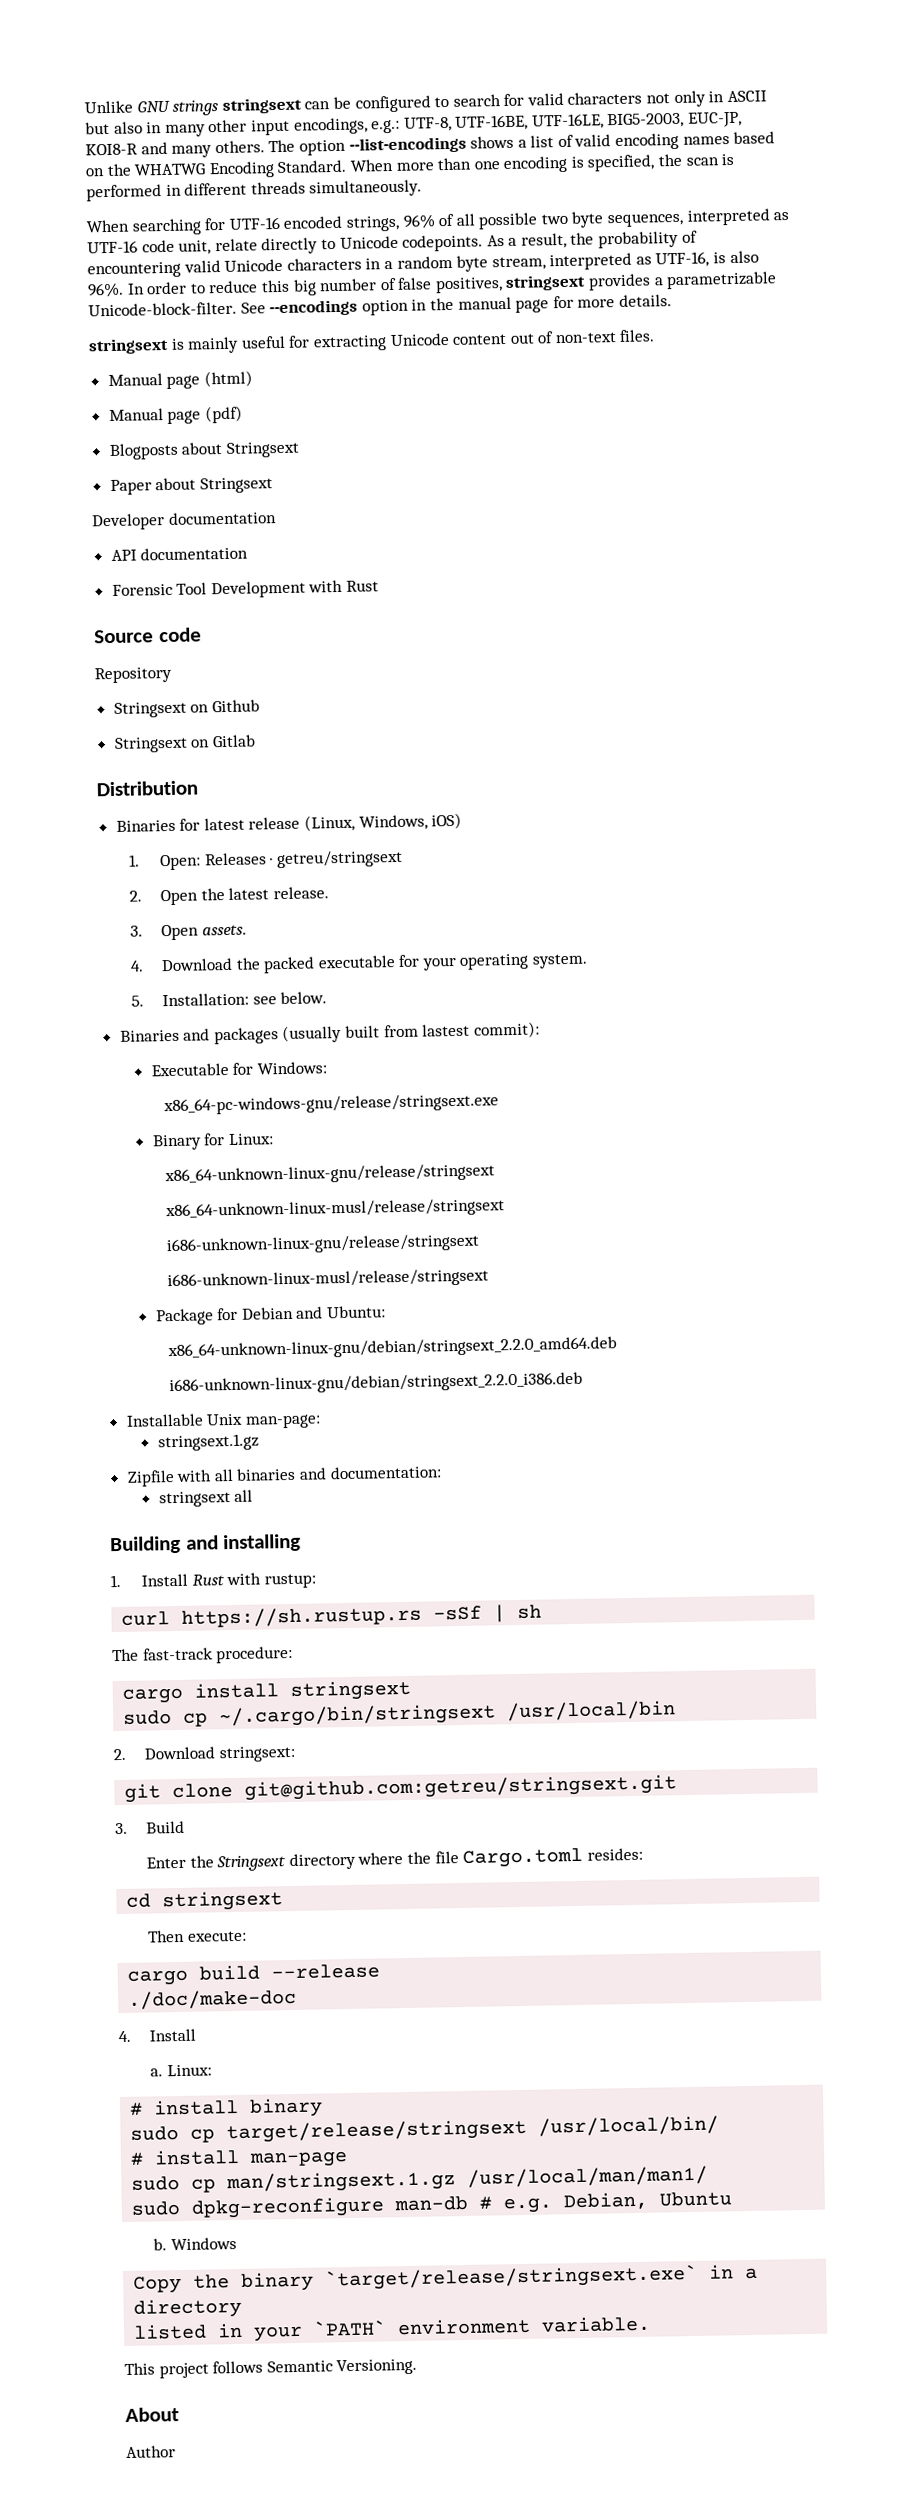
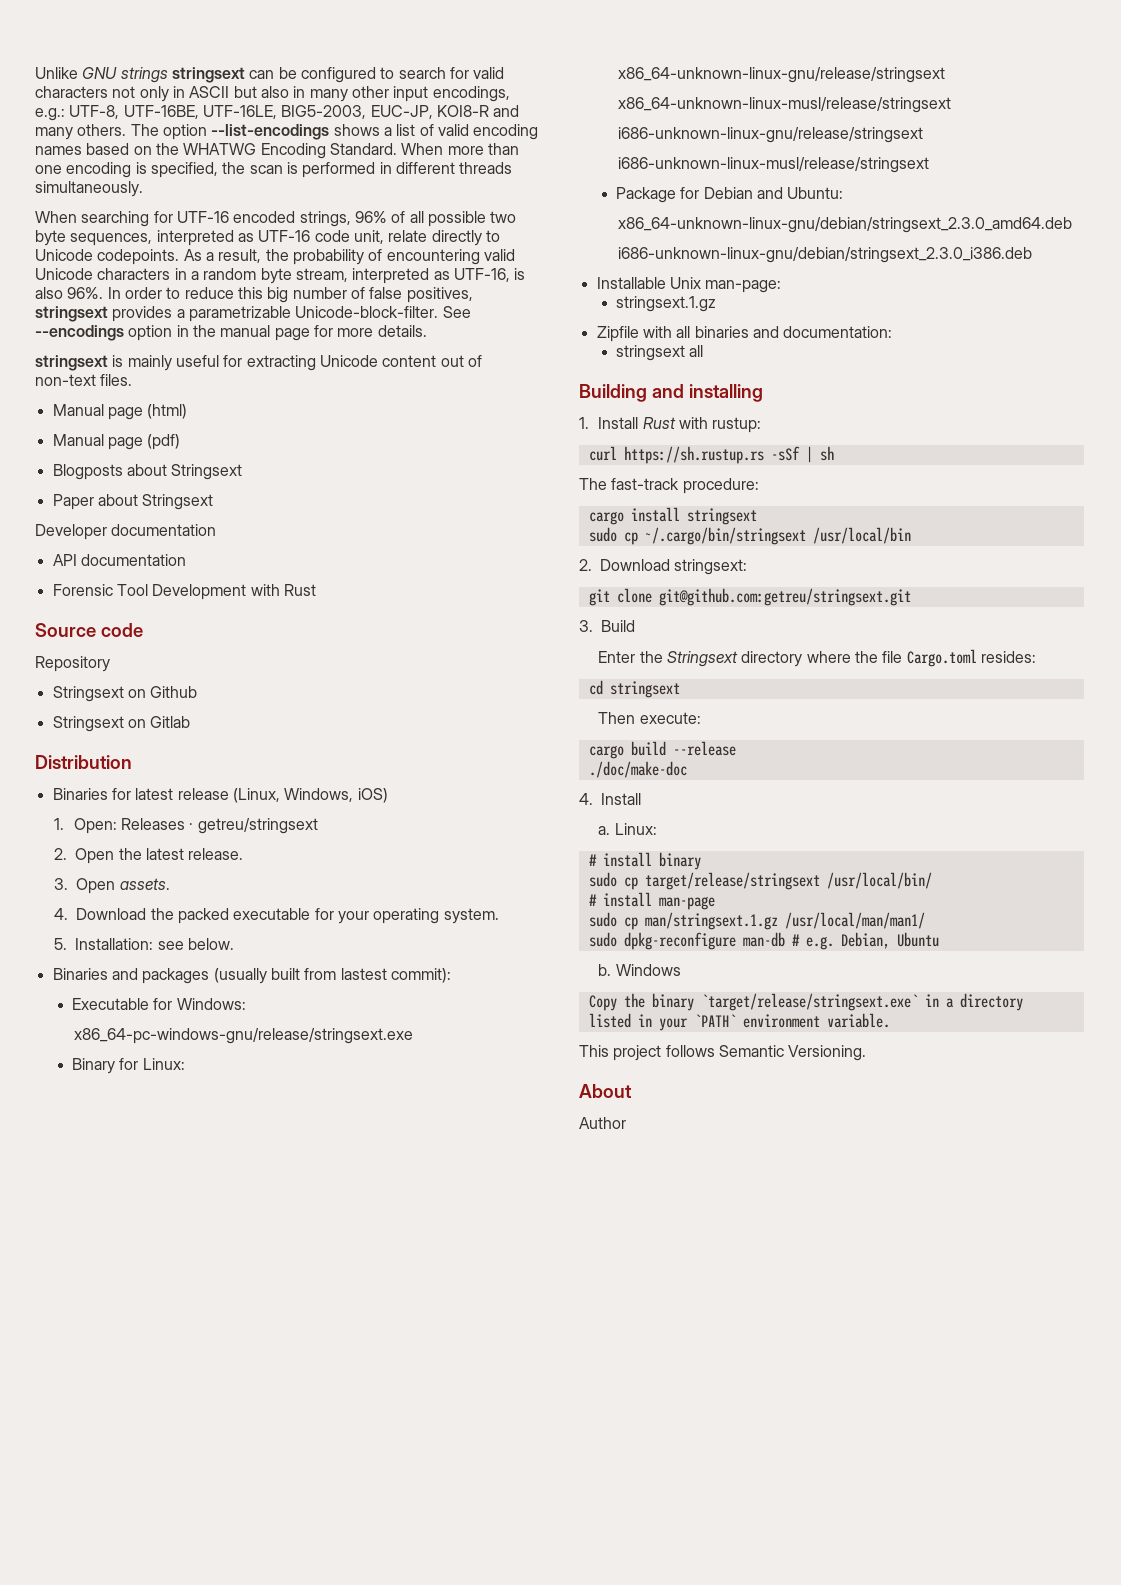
- x86_64-unknown-linux-gnu/debian/stringsext_2.2.0_amd64.deb
- i686-unknown-linux-gnu/debian/stringsext_2.2.0_i386.deb
+ x86_64-unknown-linux-gnu/debian/stringsext_2.3.0_amd64.deb
+ i686-unknown-linux-gnu/debian/stringsext_2.3.0_i386.deb

